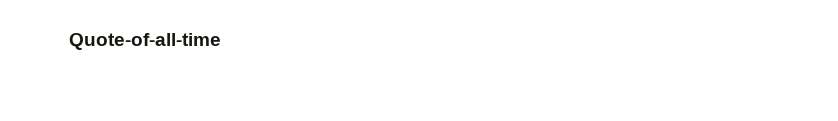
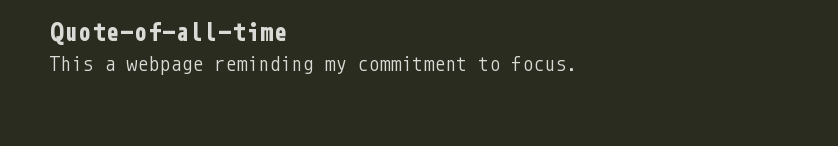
+ This a webpage reminding my commitment to focus.

